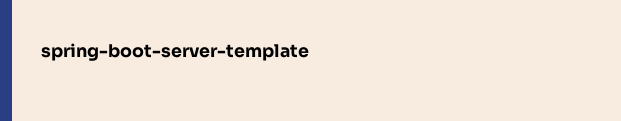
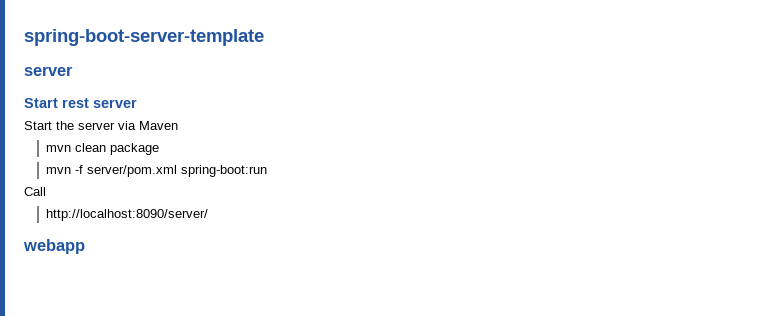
  spring-boot-server-template
+ server
+ Start rest server
+ Start the server via Maven
+ mvn clean package
+ mvn -f server/pom.xml spring-boot:run
+ Call
+ http://localhost:8090/server/
+ webapp

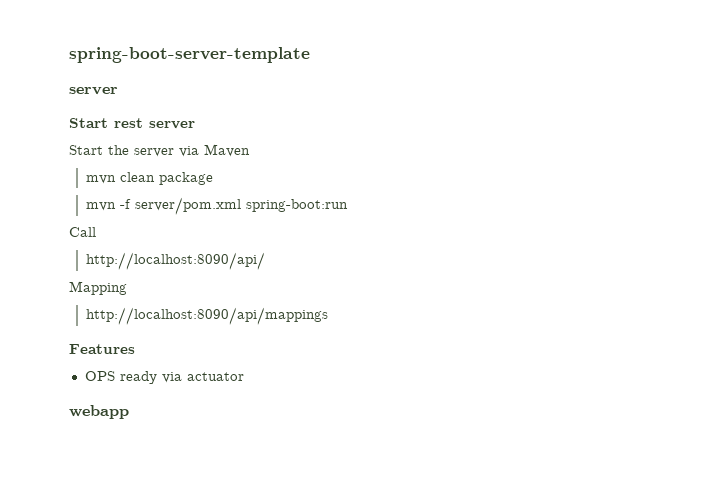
- http://localhost:8090/server/
+ http://localhost:8090/api/
+ Mapping
+ http://localhost:8090/api/mappings
+ Features
+ OPS ready via actuator

